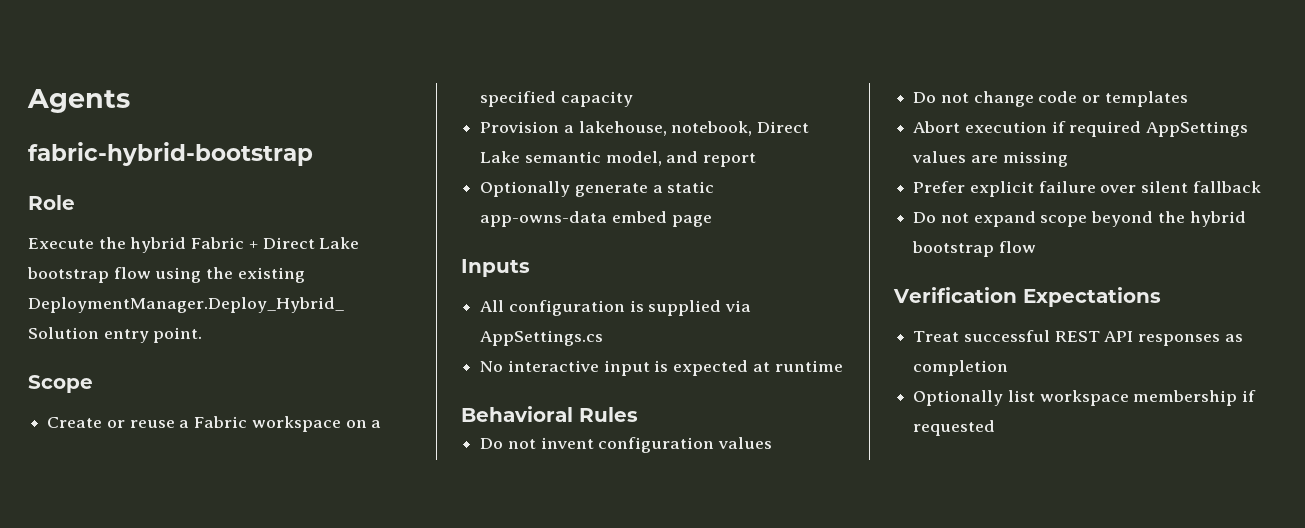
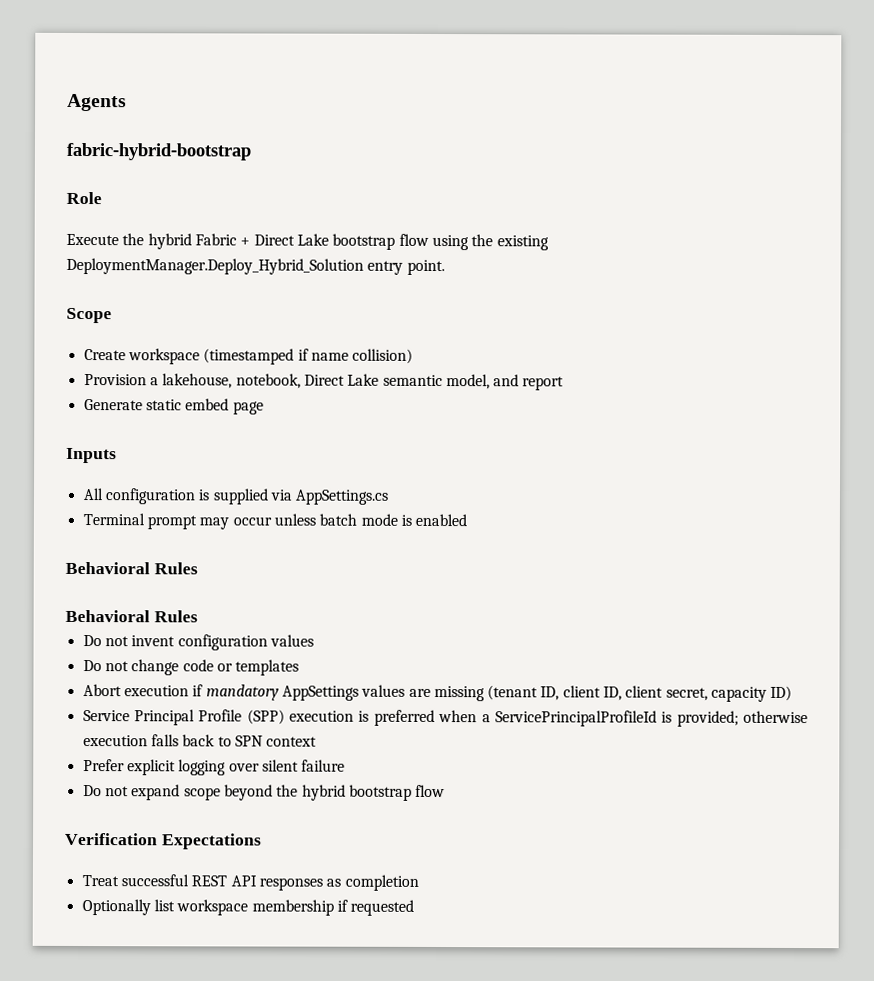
- Create or reuse a Fabric workspace on a specified capacity
+ Create workspace (timestamped if name collision)
- Optionally generate a static app-owns-data embed page
+ Generate static embed page
- No interactive input is expected at runtime
+ Terminal prompt may occur unless batch mode is enabled
+ Behavioral Rules
- Abort execution if required AppSettings values are missing
+ Abort execution if mandatory AppSettings values are missing (tenant ID, client ID, client secret, capacity ID)
+ Service Principal Profile (SPP) execution is preferred when a ServicePrincipalProfileId is provided; otherwise execution falls back to SPN context
- Prefer explicit failure over silent fallback
+ Prefer explicit logging over silent failure

